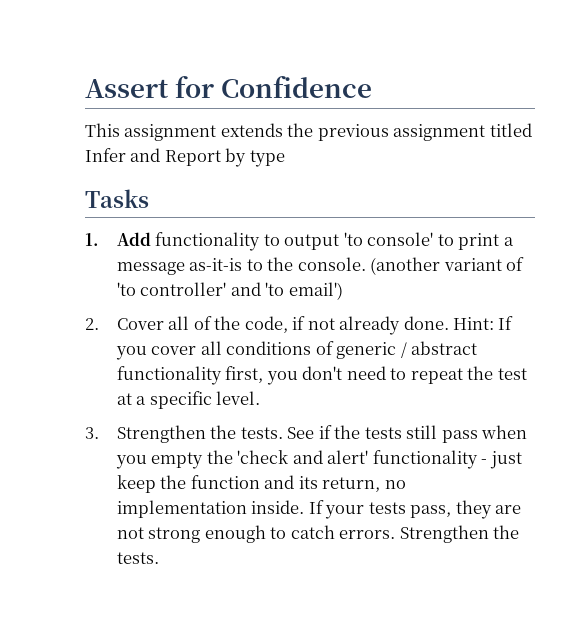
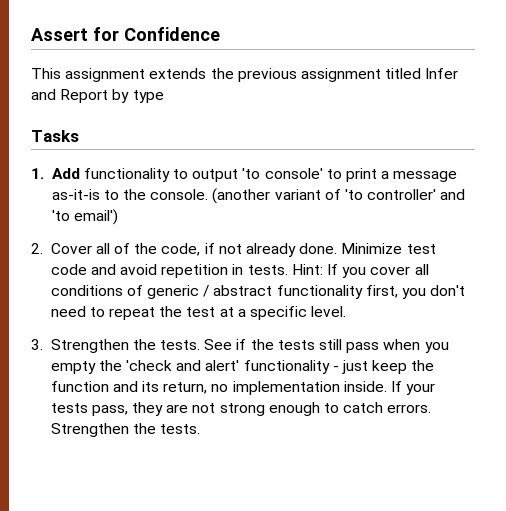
+ Minimize test code and avoid repetition in tests.

